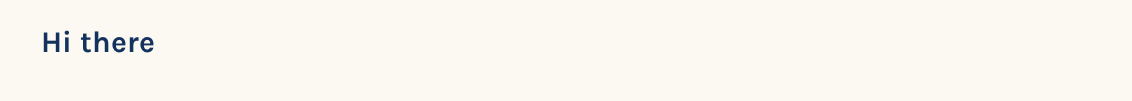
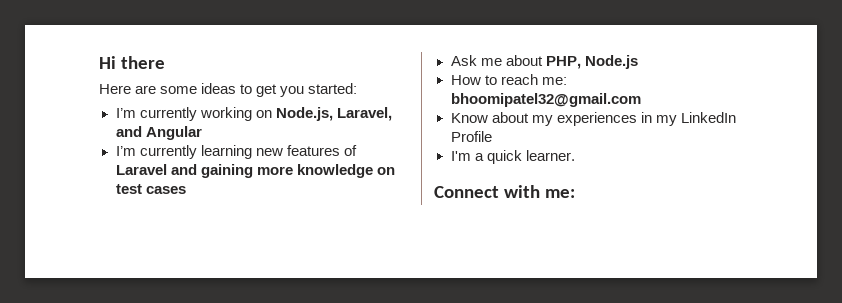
+ Here are some ideas to get you started:
+ I’m currently working on Node.js, Laravel, and Angular
+ I’m currently learning new features of Laravel and gaining more knowledge on test cases
+ Ask me about PHP, Node.js
+ How to reach me: bhoomipatel32@gmail.com
+ Know about my experiences in my LinkedIn Profile
+ I'm a quick learner.
+ Connect with me:

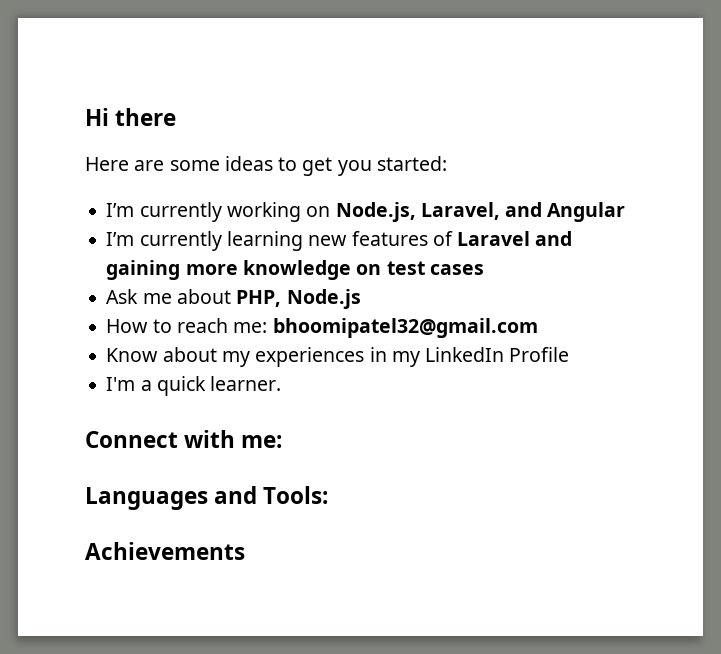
+ Languages and Tools:
+ Achievements

